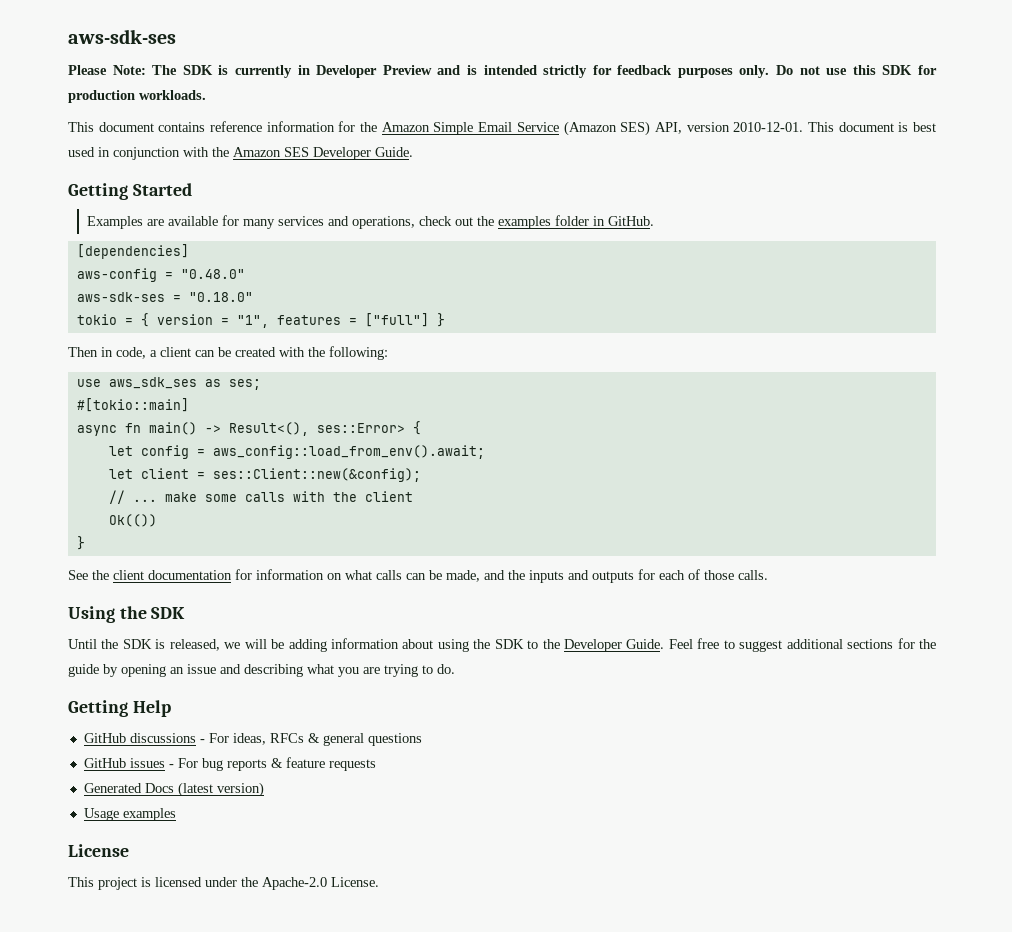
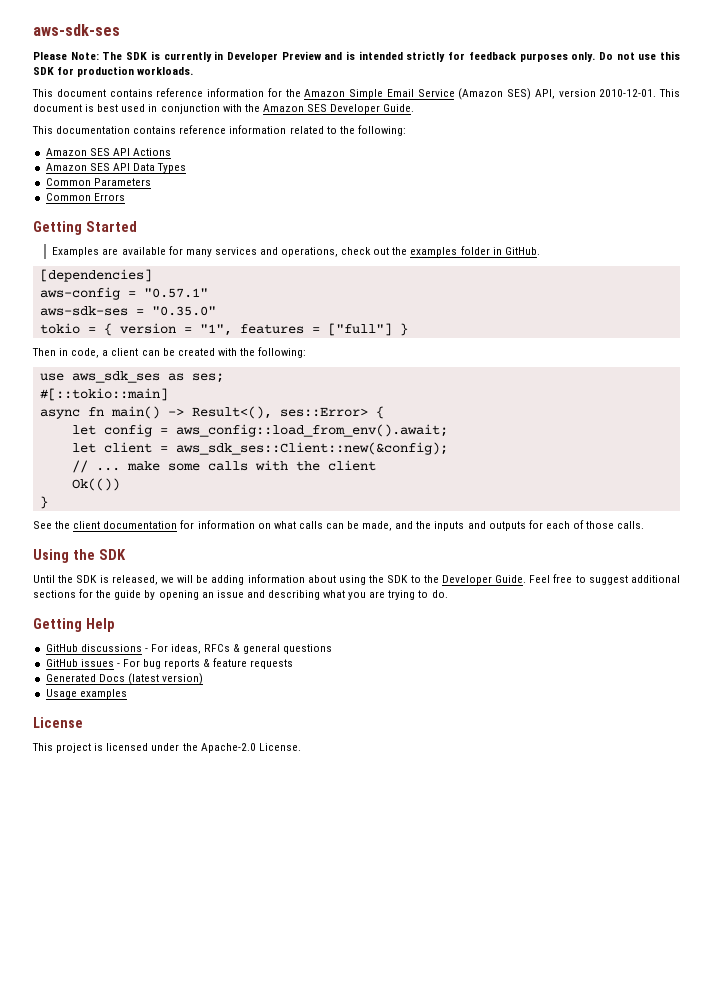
+ This documentation contains reference information related to the following:
+ Amazon SES API Actions
+ Amazon SES API Data Types
+ Common Parameters
+ Common Errors
- aws-config = "0.48.0"
+ aws-config = "0.57.1"
- aws-sdk-ses = "0.18.0"
+ aws-sdk-ses = "0.35.0"
- #[tokio::main]
+ #[::tokio::main]
- let client = ses::Client::new(&config);
+ let client = aws_sdk_ses::Client::new(&config);

